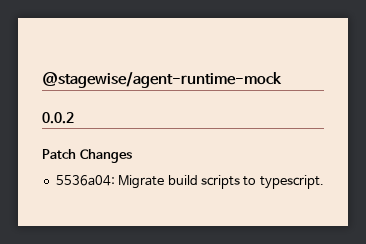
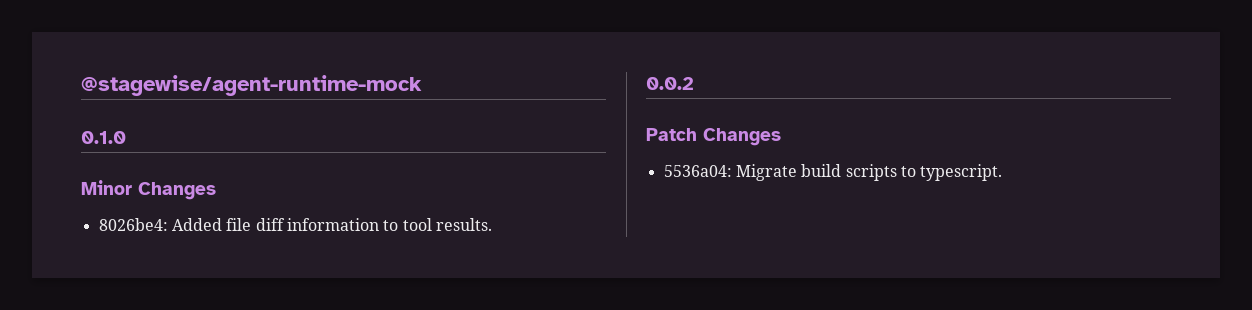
+ 0.1.0
+ Minor Changes
+ 8026be4: Added file diff information to tool results.

